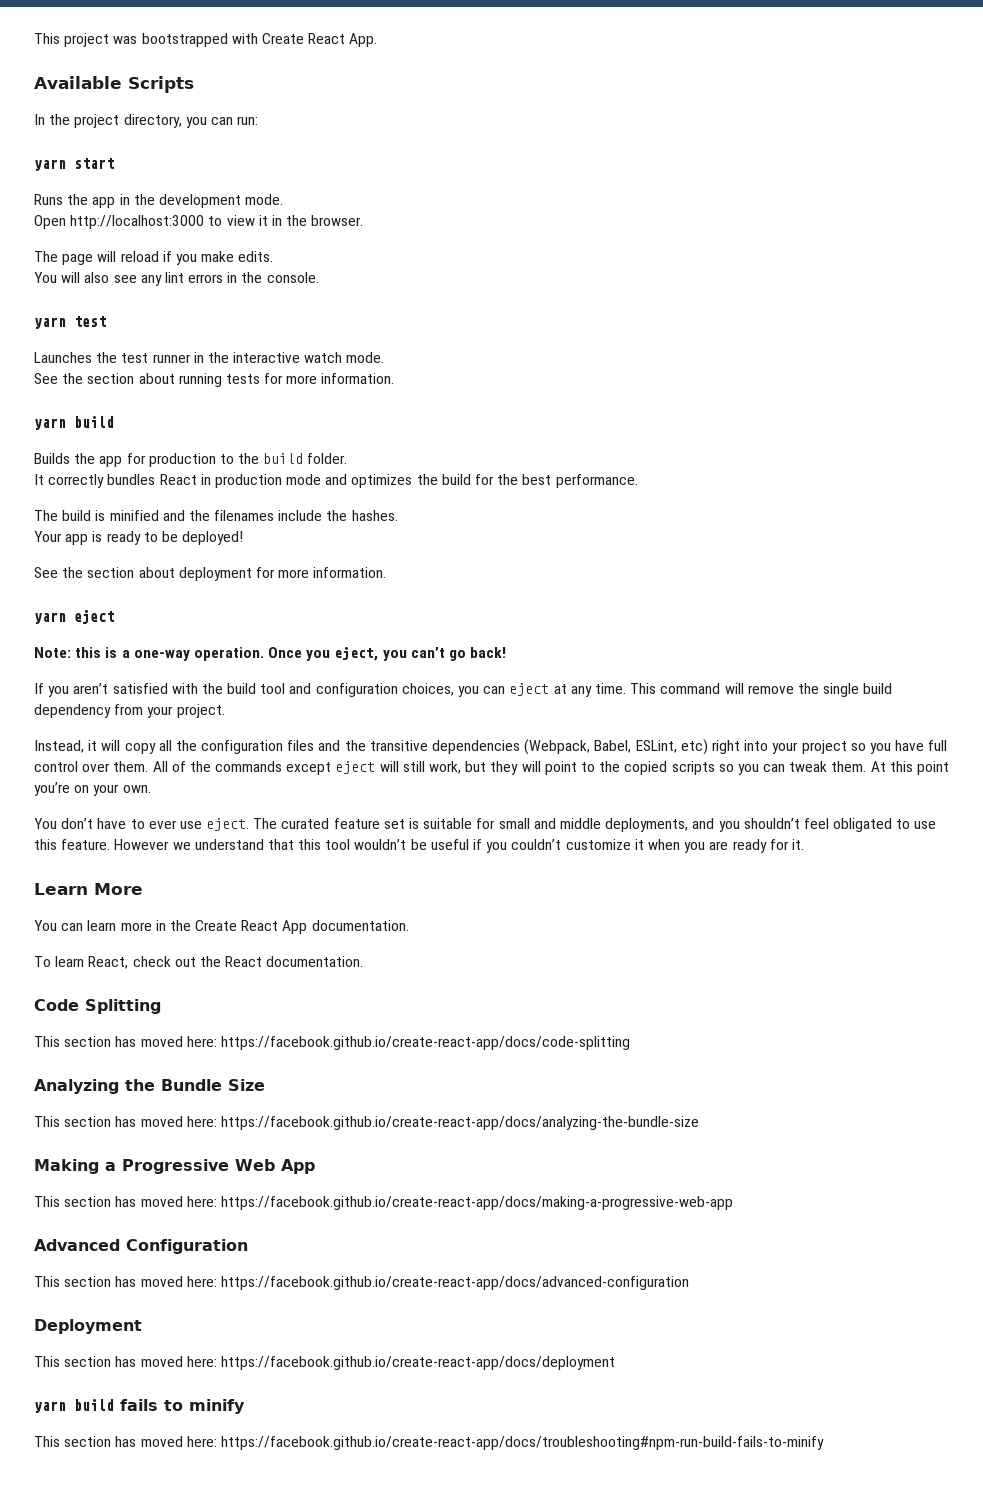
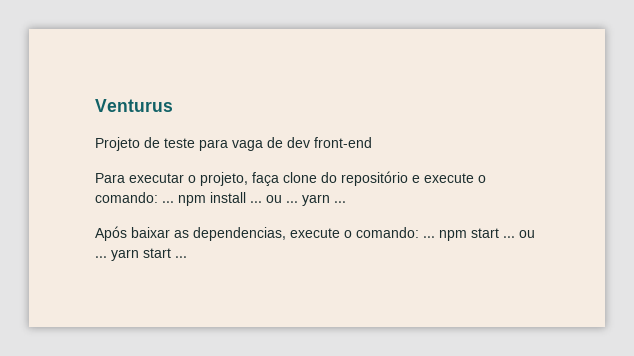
- This project was bootstrapped with Create React App.
- Available Scripts
- In the project directory, you can run:
- yarn start
- Runs the app in the development mode.
- Open http://localhost:3000 to view it in the browser.
- The page will reload if you make edits.
- You will also see any lint errors in the console.
- yarn test
- Launches the test runner in the interactive watch mode.
- See the section about running tests for more information.
- yarn build
- Builds the app for production to the build folder.
- It correctly bundles React in production mode and optimizes the build for the best performance.
- The build is minified and the filenames include the hashes.
- Your app is ready to be deployed!
- See the section about deployment for more information.
- yarn eject
- Note: this is a one-way operation. Once you eject, you can’t go back!
- If you aren’t satisfied with the build tool and configuration choices, you can eject at any time. This command will remove the single build dependency from your project.
- Instead, it will copy all the configuration files and the transitive dependencies (Webpack, Babel, ESLint, etc) right into your project so you have full control over them. All of the commands except eject will still work, but they will point to the copied scripts so you can tweak them. At this point you’re on your own.
- You don’t have to ever use eject. The curated feature set is suitable for small and middle deployments, and you shouldn’t feel obligated to use this feature. However we understand that this tool wouldn’t be useful if you couldn’t customize it when you are ready for it.
- Learn More
- You can learn more in the Create React App documentation.
- To learn React, check out the React documentation.
- Code Splitting
- This section has moved here: https://facebook.github.io/create-react-app/docs/code-splitting
- Analyzing the Bundle Size
- This section has moved here: https://facebook.github.io/create-react-app/docs/analyzing-the-bundle-size
- Making a Progressive Web App
- This section has moved here: https://facebook.github.io/create-react-app/docs/making-a-progressive-web-app
- Advanced Configuration
- This section has moved here: https://facebook.github.io/create-react-app/docs/advanced-configuration
- Deployment
- This section has moved here: https://facebook.github.io/create-react-app/docs/deployment
- yarn build fails to minify
- This section has moved here: https://facebook.github.io/create-react-app/docs/troubleshooting#npm-run-build-fails-to-minify
+ Venturus
+ Projeto de teste para vaga de dev front-end
+ Para executar o projeto, faça clone do repositório e execute o comando: ... npm install ... ou ... yarn ...
+ Após baixar as dependencias, execute o comando: ... npm start ... ou ... yarn start ...

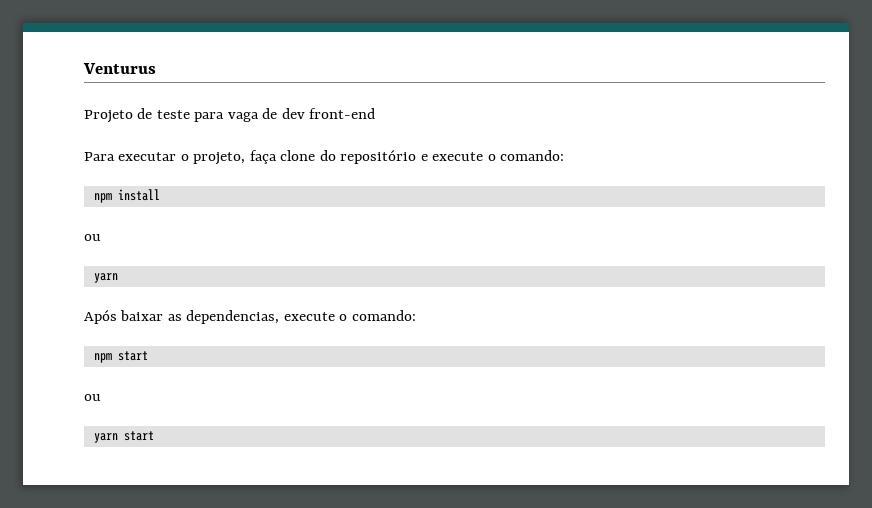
- Para executar o projeto, faça clone do repositório e execute o comando: ... npm install ... ou ... yarn ...
+ Para executar o projeto, faça clone do repositório e execute o comando:
+ npm install
+ ou
+ yarn
- Após baixar as dependencias, execute o comando: ... npm start ... ou ... yarn start ...
+ Após baixar as dependencias, execute o comando:
+ npm start
+ ou
+ yarn start

